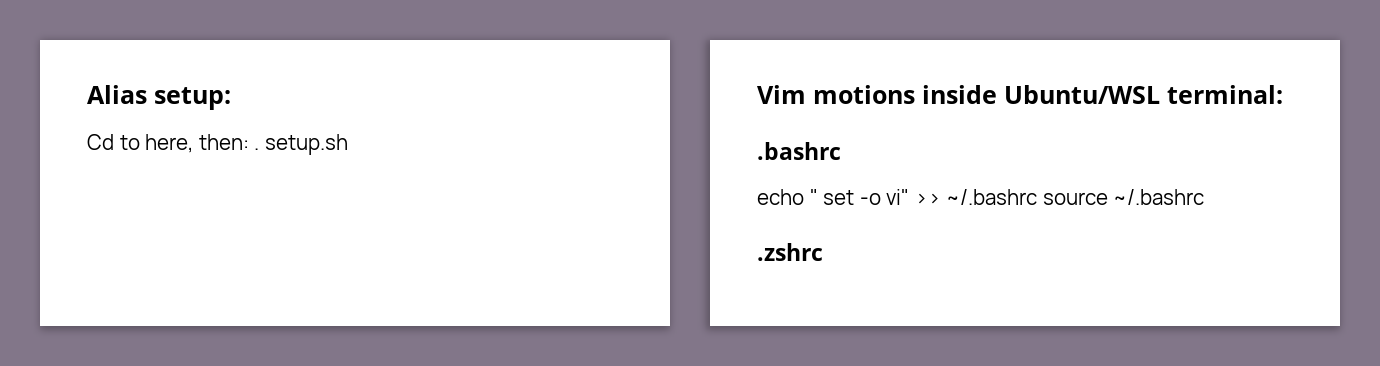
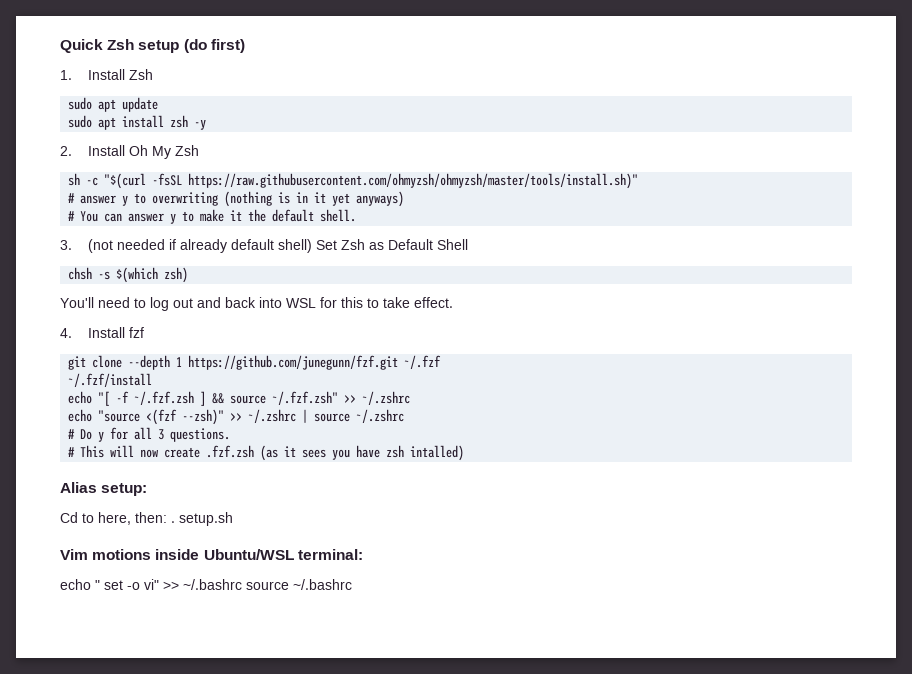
+ Quick Zsh setup (do first)
+ 1. Install Zsh
+ sudo apt update
+ sudo apt install zsh -y
+ 2. Install Oh My Zsh
+ sh -c "$(curl -fsSL https://raw.githubusercontent.com/ohmyzsh/ohmyzsh/master/tools/install.sh)"
+ # answer y to overwriting (nothing is in it yet anyways)
+ # You can answer y to make it the default shell.
+ 3. (not needed if already default shell) Set Zsh as Default Shell
+ chsh -s $(which zsh)
+ You'll need to log out and back into WSL for this to take effect.
+ 4. Install fzf
+ git clone --depth 1 https://github.com/junegunn/fzf.git ~/.fzf
+ ~/.fzf/install
+ echo "[ -f ~/.fzf.zsh ] && source ~/.fzf.zsh" >> ~/.zshrc
+ echo "source <(fzf --zsh)" >> ~/.zshrc | source ~/.zshrc
+ # Do y for all 3 questions.
+ # This will now create .fzf.zsh (as it sees you have zsh intalled)
- .bashrc
- .zshrc

